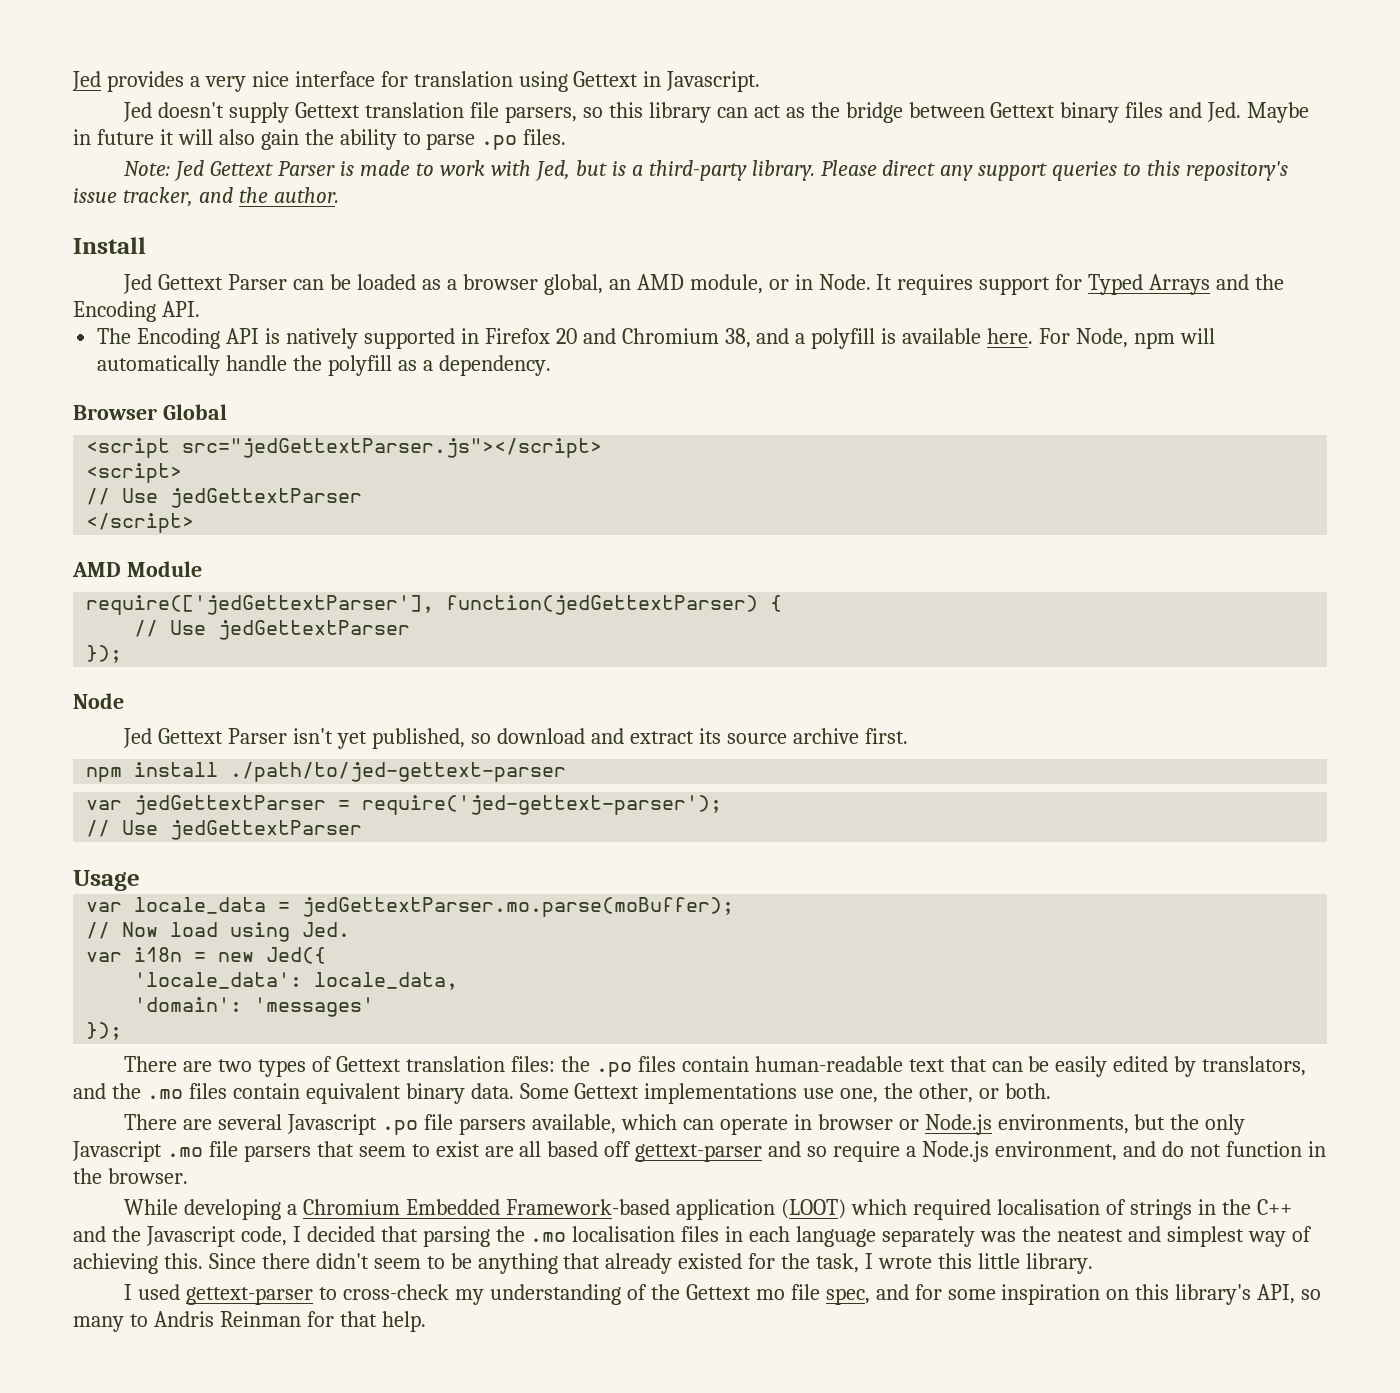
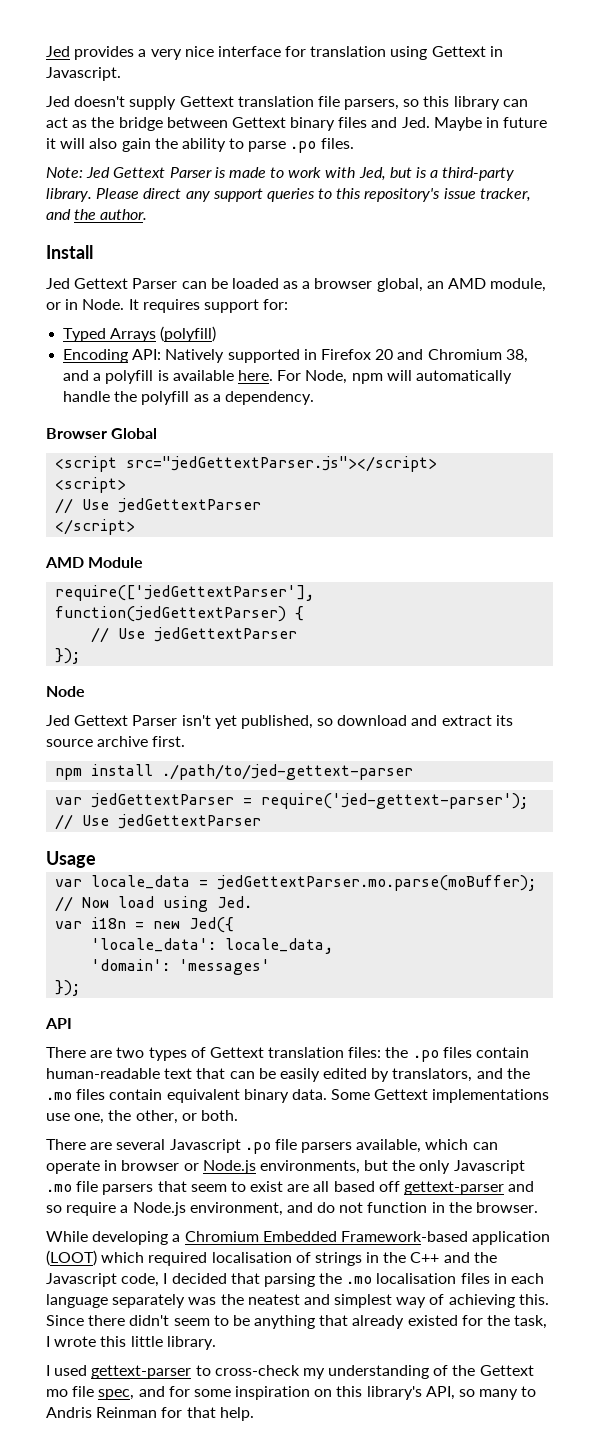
- It requires support for Typed Arrays and the Encoding API.
- The Encoding API is natively supported in Firefox 20 and Chromium 38, and a polyfill is available here.
+ It requires support for:
+ Typed Arrays (polyfill)
+ Encoding API: Natively supported in Firefox 20 and Chromium 38, and a polyfill is available here.
+ API

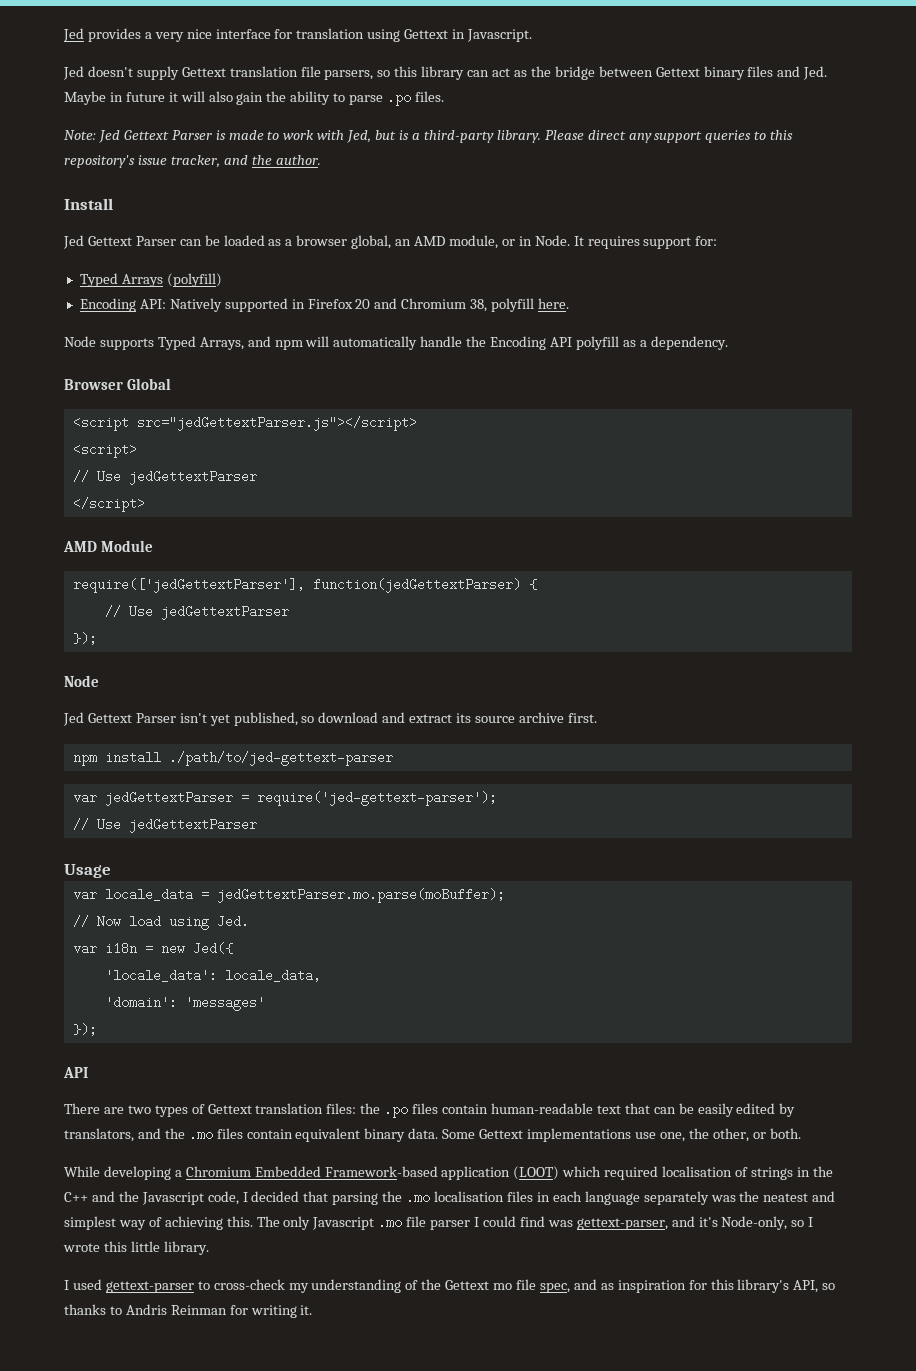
- Encoding API: Natively supported in Firefox 20 and Chromium 38, and a polyfill is available here. For Node, npm will automatically handle the polyfill as a dependency.
+ Encoding API: Natively supported in Firefox 20 and Chromium 38, polyfill here.
+ Node supports Typed Arrays, and npm will automatically handle the Encoding API polyfill as a dependency.
- There are several Javascript .po file parsers available, which can operate in browser or Node.js environments, but the only Javascript .mo file parsers that seem to exist are all based off gettext-parser and so require a Node.js environment, and do not function in the browser.
- Since there didn't seem to be anything that already existed for the task, I wrote this little library.
+ The only Javascript .mo file parser I could find was gettext-parser, and it's Node-only, so I wrote this little library.
- I used gettext-parser to cross-check my understanding of the Gettext mo file spec, and for some inspiration on this library's API, so many to Andris Reinman for that help.
+ I used gettext-parser to cross-check my understanding of the Gettext mo file spec, and as inspiration for this library's API, so thanks to Andris Reinman for writing it.

